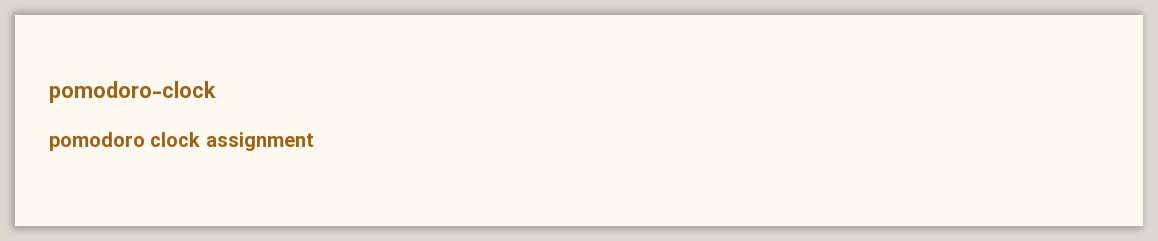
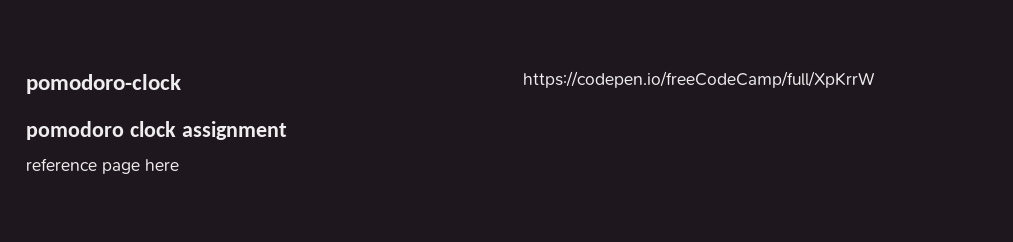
+ reference page here https://codepen.io/freeCodeCamp/full/XpKrrW

